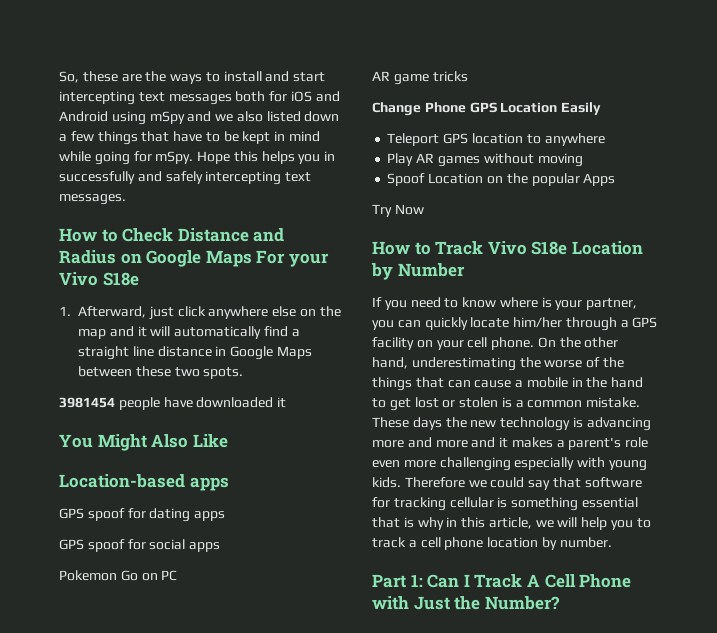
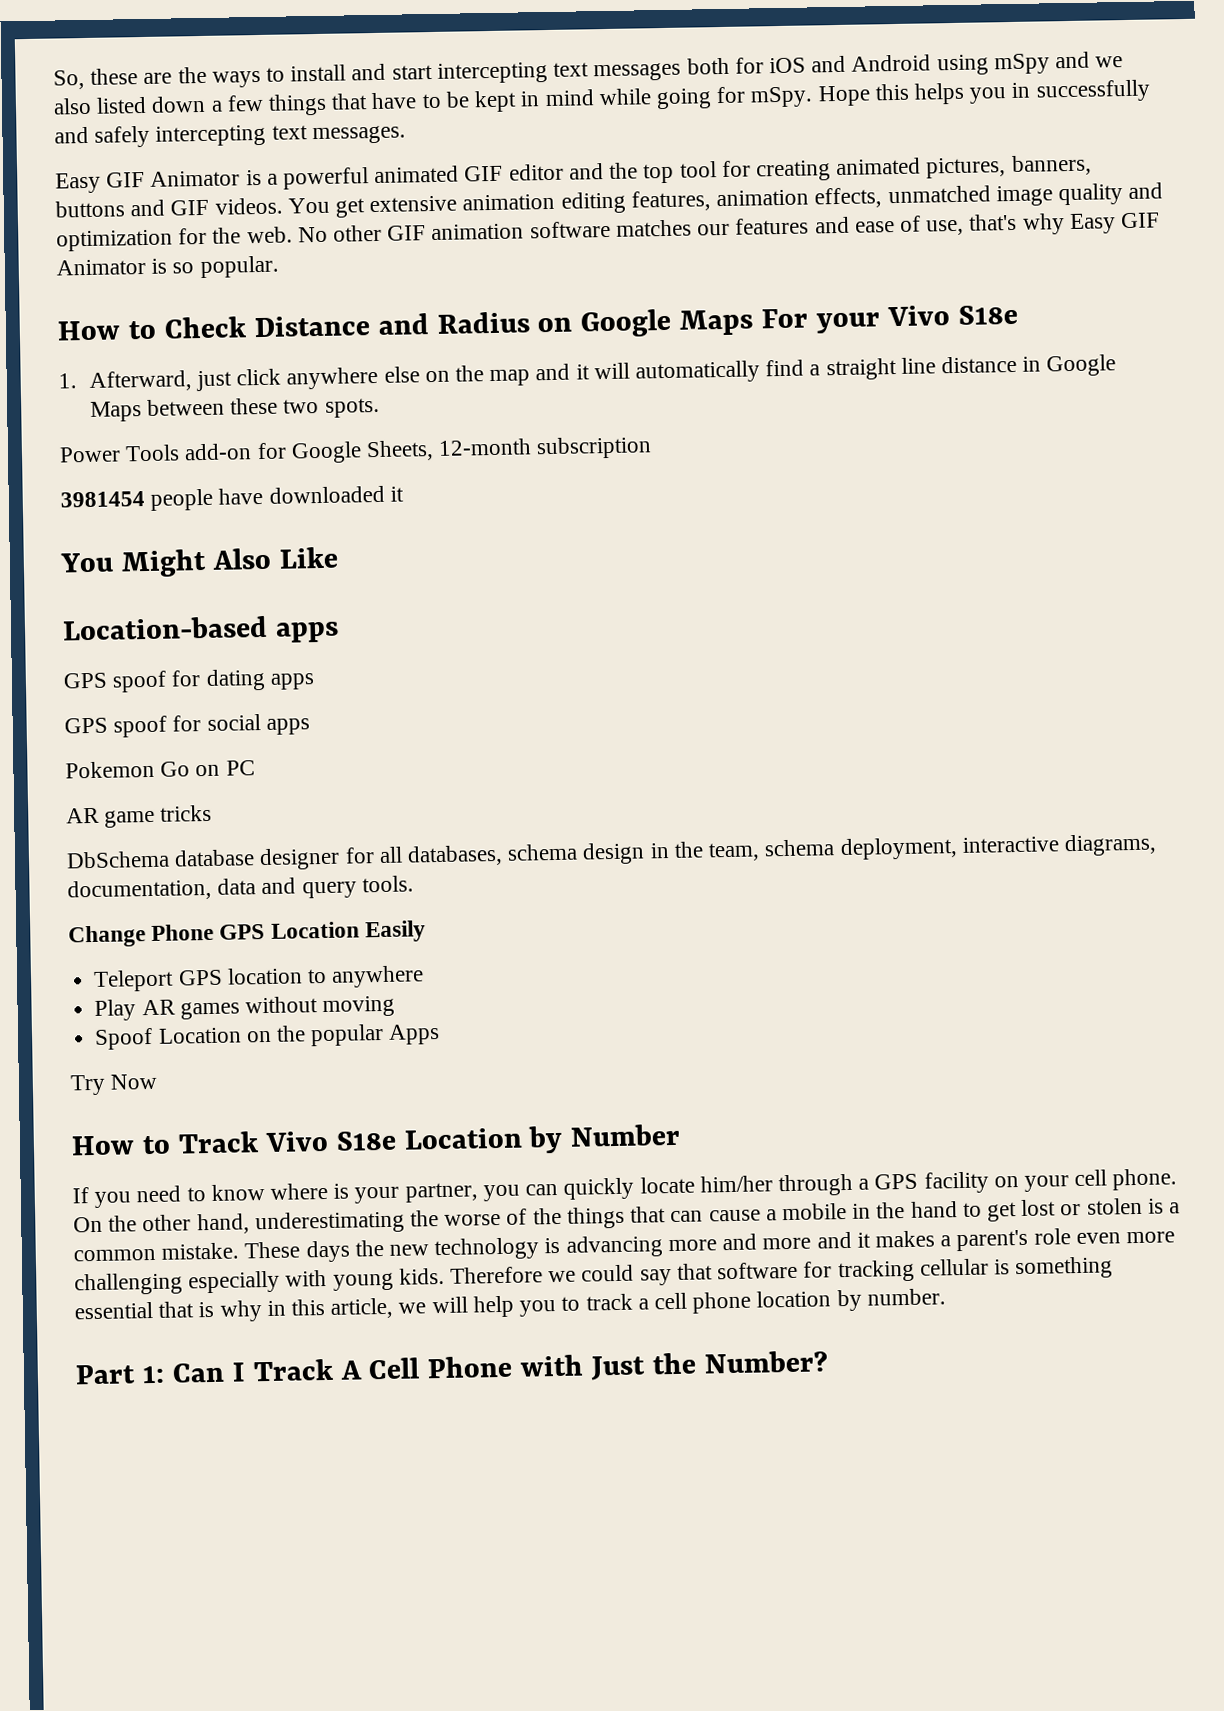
+ Easy GIF Animator is a powerful animated GIF editor and the top tool for creating animated pictures, banners, buttons and GIF videos. You get extensive animation editing features, animation effects, unmatched image quality and optimization for the web. No other GIF animation software matches our features and ease of use, that's why Easy GIF Animator is so popular.
+ Power Tools add-on for Google Sheets, 12-month subscription
+ DbSchema database designer for all databases, schema design in the team, schema deployment, interactive diagrams, documentation, data and query tools.

